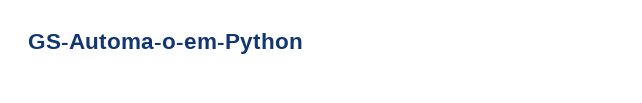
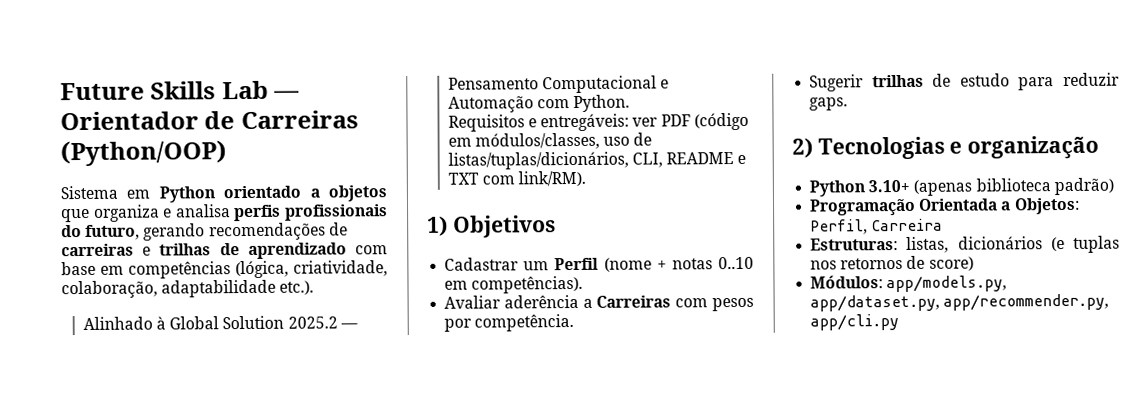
- GS-Automa-o-em-Python
+ Future Skills Lab — Orientador de Carreiras (Python/OOP)
+ Sistema em Python orientado a objetos que organiza e analisa perfis profissionais do futuro, gerando recomendações de carreiras e trilhas de aprendizado com base em competências (lógica, criatividade, colaboração, adaptabilidade etc.).
+ Alinhado à Global Solution 2025.2 — Pensamento Computacional e Automação com Python.
+ Requisitos e entregáveis: ver PDF (código em módulos/classes, uso de listas/tuplas/dicionários, CLI, README e TXT com link/RM).
+ 1) Objetivos
+ Cadastrar um Perfil (nome + notas 0..10 em competências).
+ Avaliar aderência a Carreiras com pesos por competência.
+ Sugerir trilhas de estudo para reduzir gaps.
+ 2) Tecnologias e organização
+ Python 3.10+ (apenas biblioteca padrão)
+ Programação Orientada a Objetos: Perfil, Carreira
+ Estruturas: listas, dicionários (e tuplas nos retornos de score)
+ Módulos: app/models.py, app/dataset.py, app/recommender.py, app/cli.py

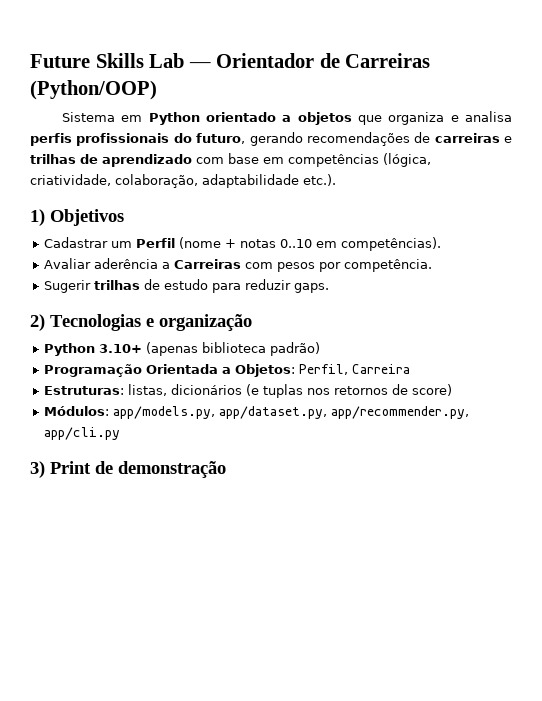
- Alinhado à Global Solution 2025.2 — Pensamento Computacional e Automação com Python.
- Requisitos e entregáveis: ver PDF (código em módulos/classes, uso de listas/tuplas/dicionários, CLI, README e TXT com link/RM).
+ 3) Print de demonstração

